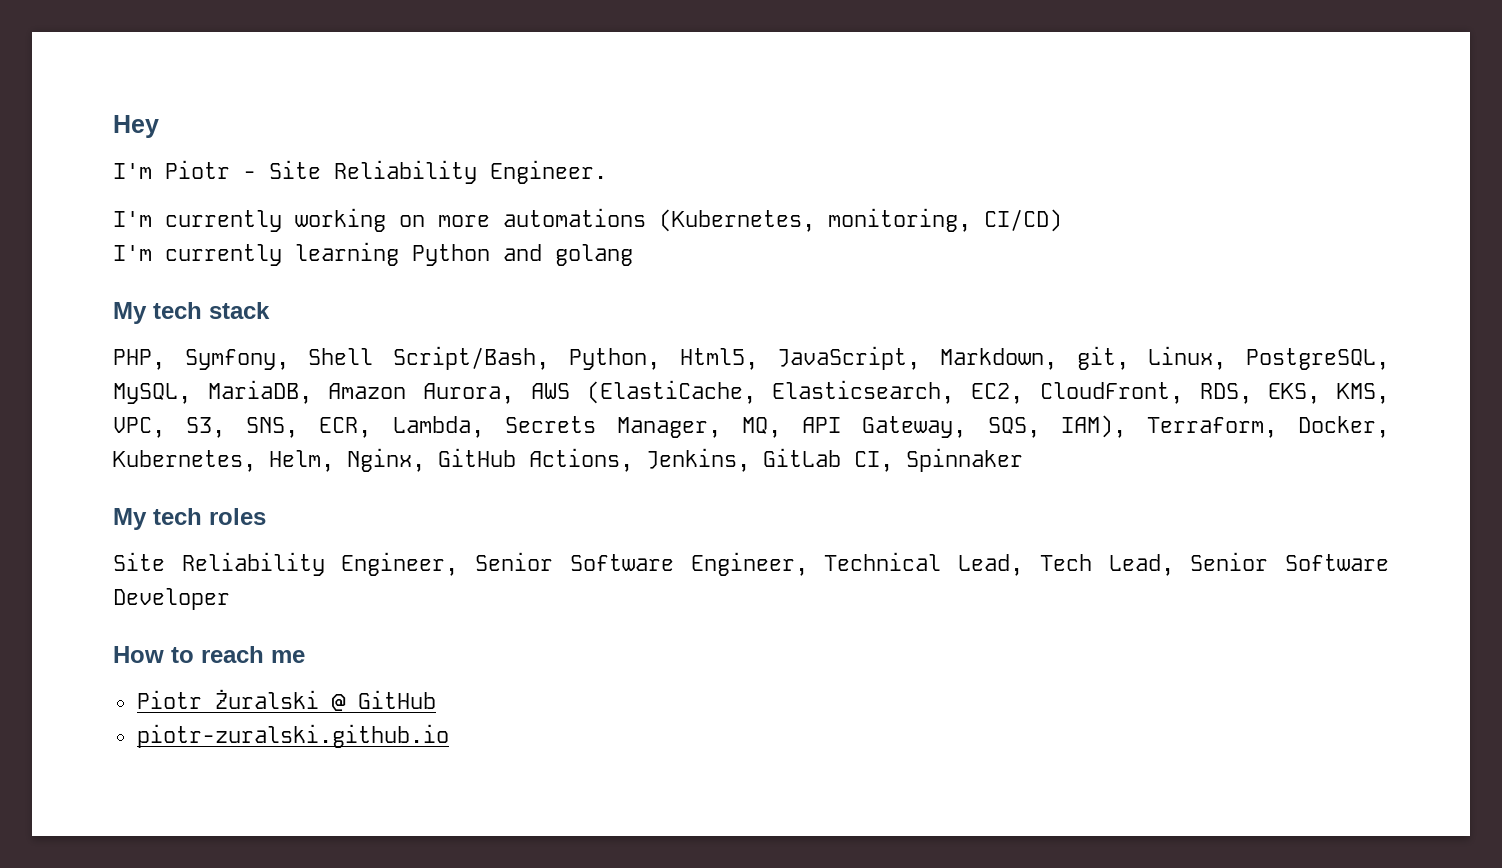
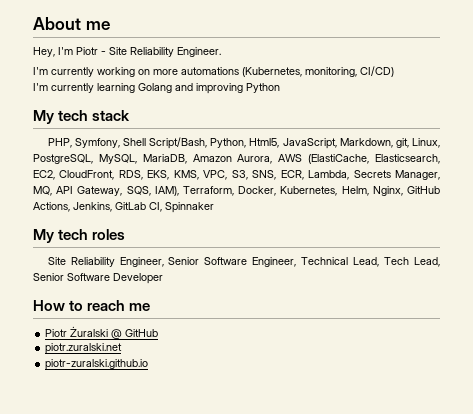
- Hey
- I'm Piotr - Site Reliability Engineer.
+ About me
+ Hey, I'm Piotr - Site Reliability Engineer.
- I'm currently learning Python and golang
+ I'm currently learning Golang and improving Python
+ piotr.zuralski.net

